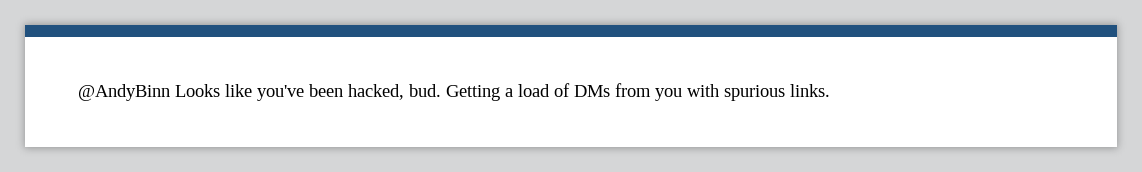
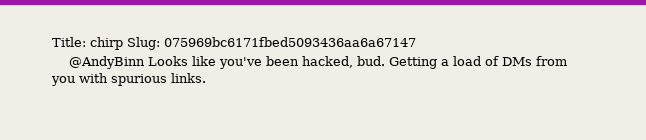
+ Title: chirp Slug: 075969bc6171fbed5093436aa6a67147

